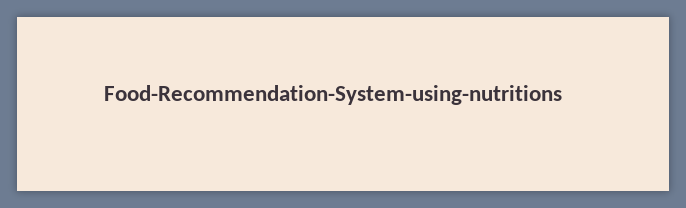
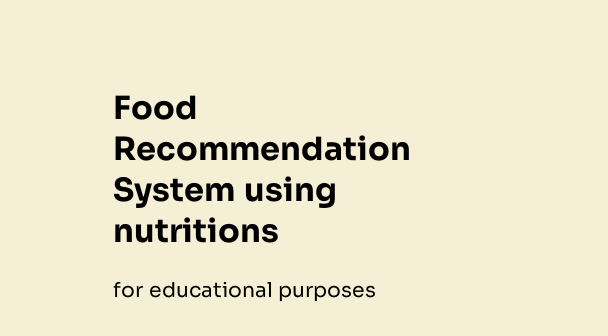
- Food-Recommendation-System-using-nutritions
+ Food Recommendation System using nutritions
+ for educational purposes

